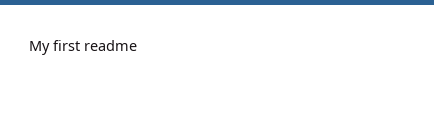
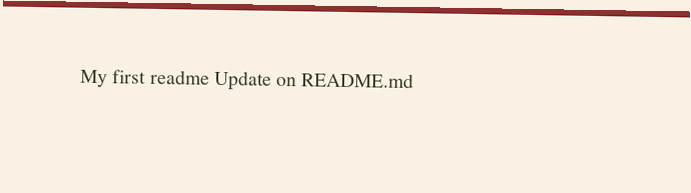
- My first readme
+ My first readme Update on README.md

